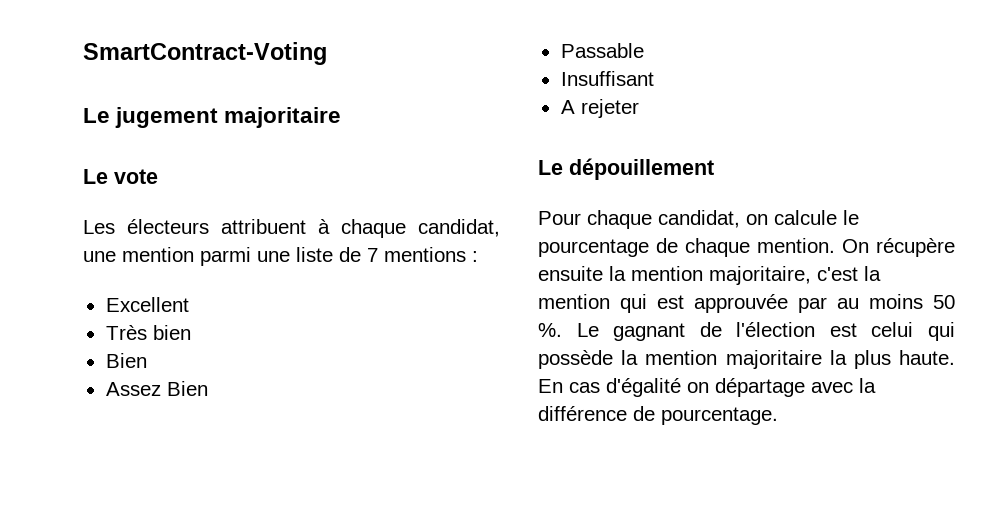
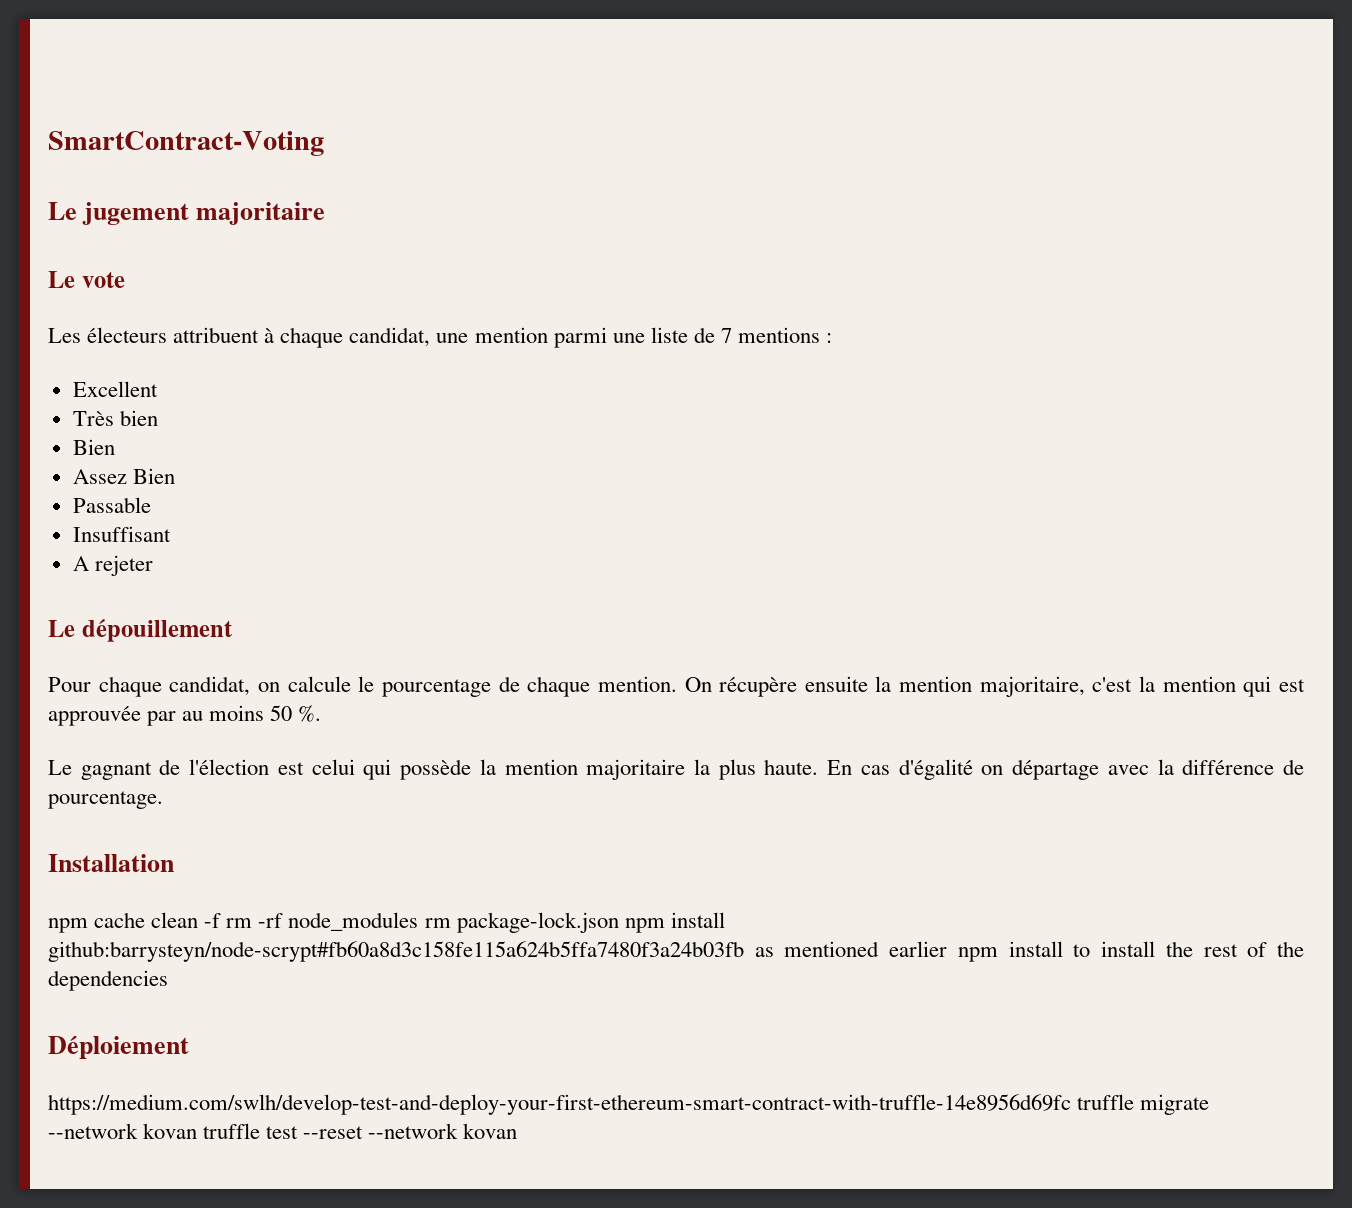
- On récupère ensuite la mention majoritaire, c'est la mention qui est approuvée par au moins 50 %. Le gagnant de l'élection est celui qui possède la mention majoritaire la plus haute.
+ On récupère ensuite la mention majoritaire, c'est la mention qui est approuvée par au moins 50 %.
+ Le gagnant de l'élection est celui qui possède la mention majoritaire la plus haute.
+ Installation
+ npm cache clean -f rm -rf node_modules rm package-lock.json npm install github:barrysteyn/node-scrypt#fb60a8d3c158fe115a624b5ffa7480f3a24b03fb as mentioned earlier npm install to install the rest of the dependencies
+ Déploiement
+ https://medium.com/swlh/develop-test-and-deploy-your-first-ethereum-smart-contract-with-truffle-14e8956d69fc truffle migrate --network kovan truffle test --reset --network kovan

